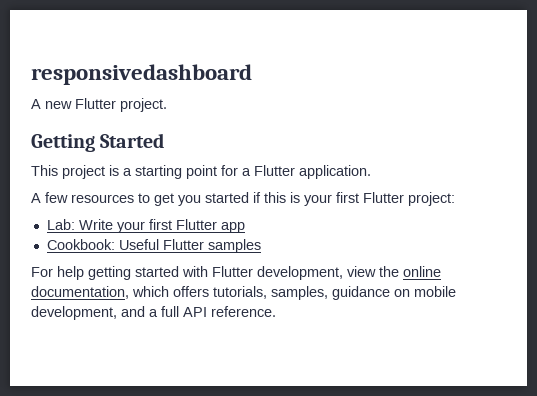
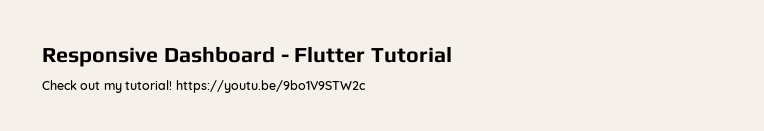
- responsivedashboard
- A new Flutter project.
- Getting Started
- This project is a starting point for a Flutter application.
- A few resources to get you started if this is your first Flutter project:
- Lab: Write your first Flutter app
- Cookbook: Useful Flutter samples
- For help getting started with Flutter development, view the online documentation, which offers tutorials, samples, guidance on mobile development, and a full API reference.
+ Responsive Dashboard - Flutter Tutorial
+ Check out my tutorial! https://youtu.be/9bo1V9STW2c

